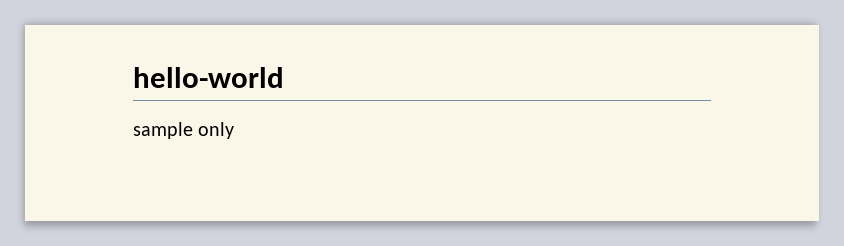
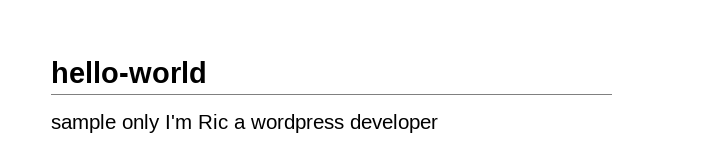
- sample only
+ sample only I'm Ric a wordpress developer

